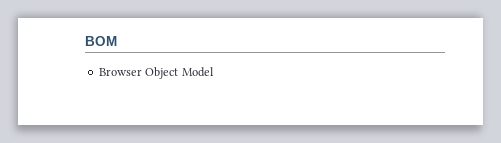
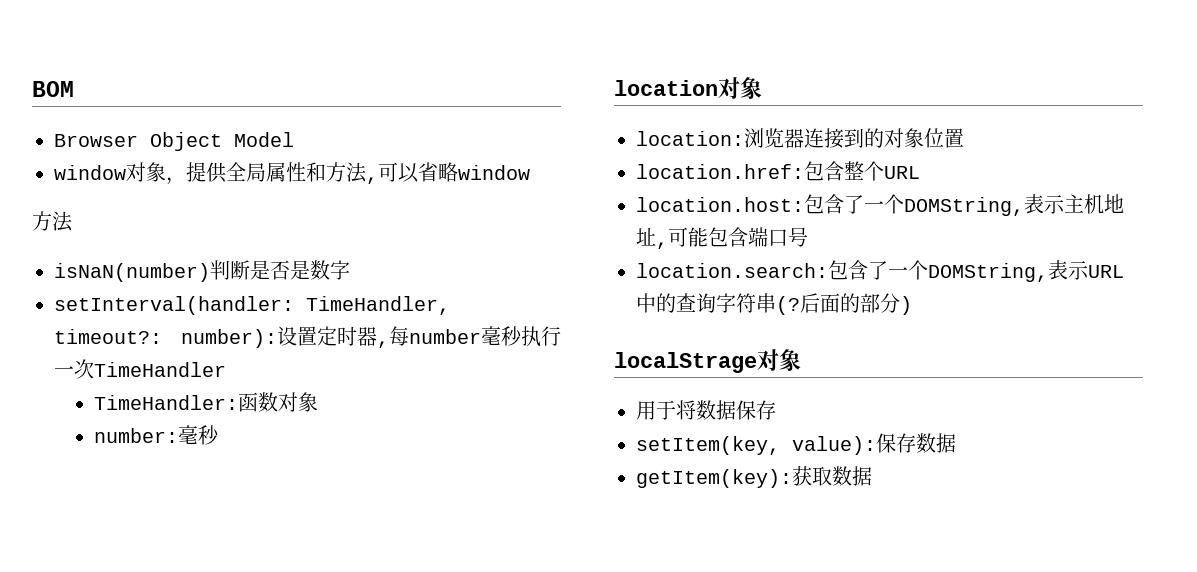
+ window对象，提供全局属性和方法,可以省略window
+ 方法
+ isNaN(number)判断是否是数字
+ setInterval(handler: TimeHandler, timeout?: number):设置定时器,每number毫秒执行一次TimeHandler
+ TimeHandler:函数对象
+ number:毫秒
+ location对象
+ location:浏览器连接到的对象位置
+ location.href:包含整个URL
+ location.host:包含了一个DOMString,表示主机地址,可能包含端口号
+ location.search:包含了一个DOMString,表示URL中的查询字符串(?后面的部分)
+ localStrage对象
+ 用于将数据保存
+ setItem(key, value):保存数据
+ getItem(key):获取数据

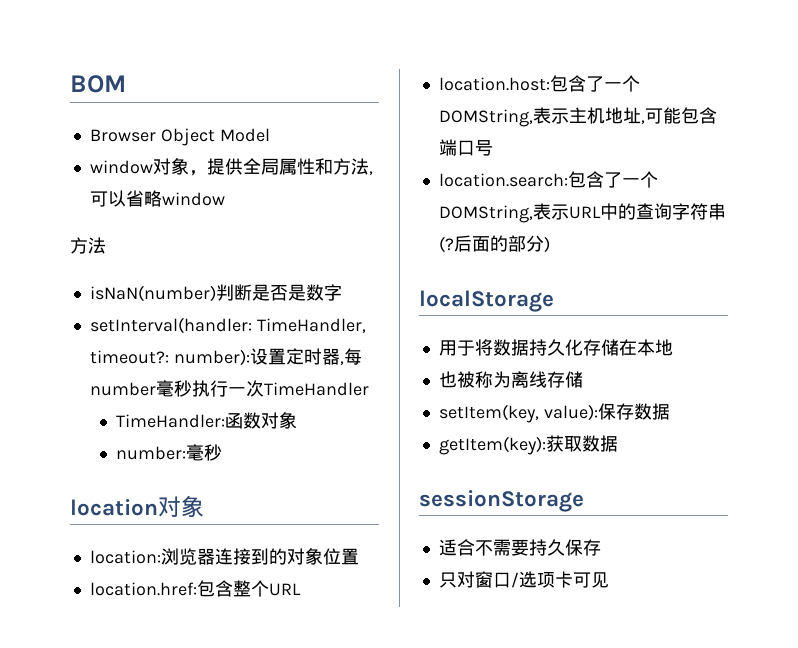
- localStrage对象
+ localStorage
- 用于将数据保存
+ 用于将数据持久化存储在本地
+ 也被称为离线存储
+ sessionStorage
+ 适合不需要持久保存
+ 只对窗口/选项卡可见

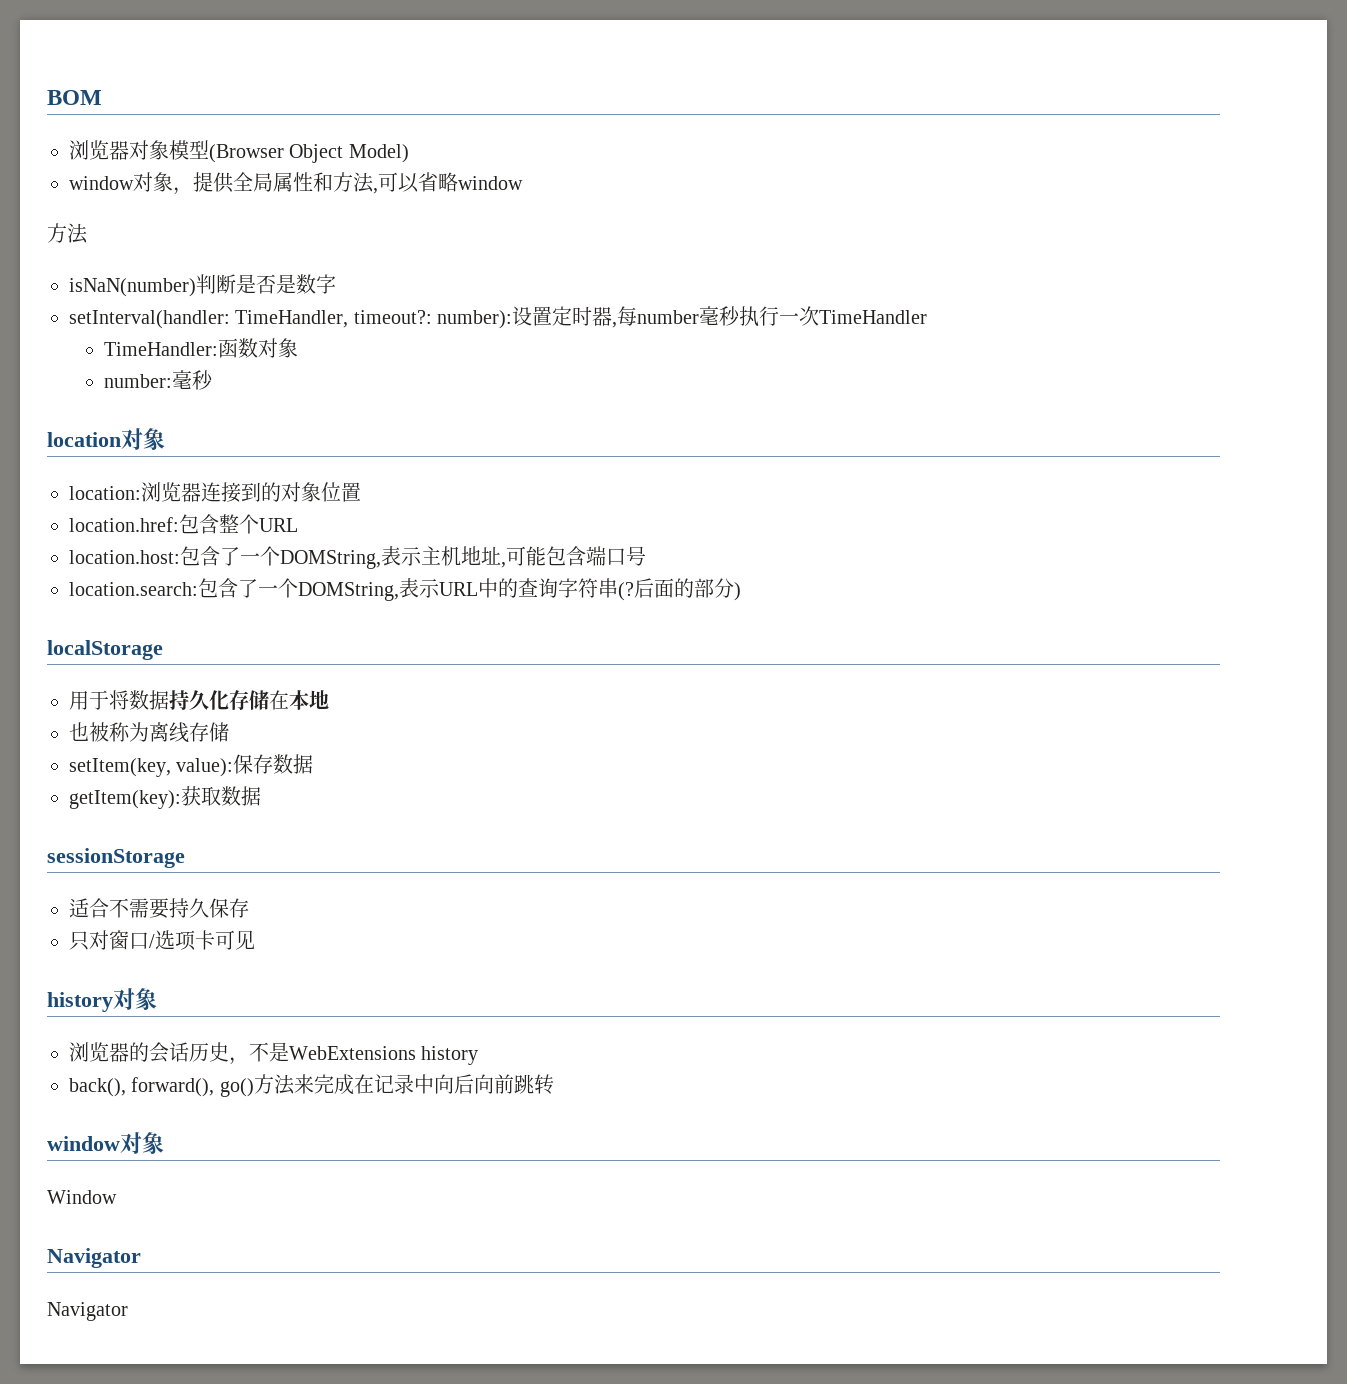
- Browser Object Model
+ 浏览器对象模型(Browser Object Model)
+ history对象
+ 浏览器的会话历史，不是WebExtensions history
+ back(), forward(), go()方法来完成在记录中向后向前跳转
+ window对象
+ Window
+ Navigator
+ Navigator

